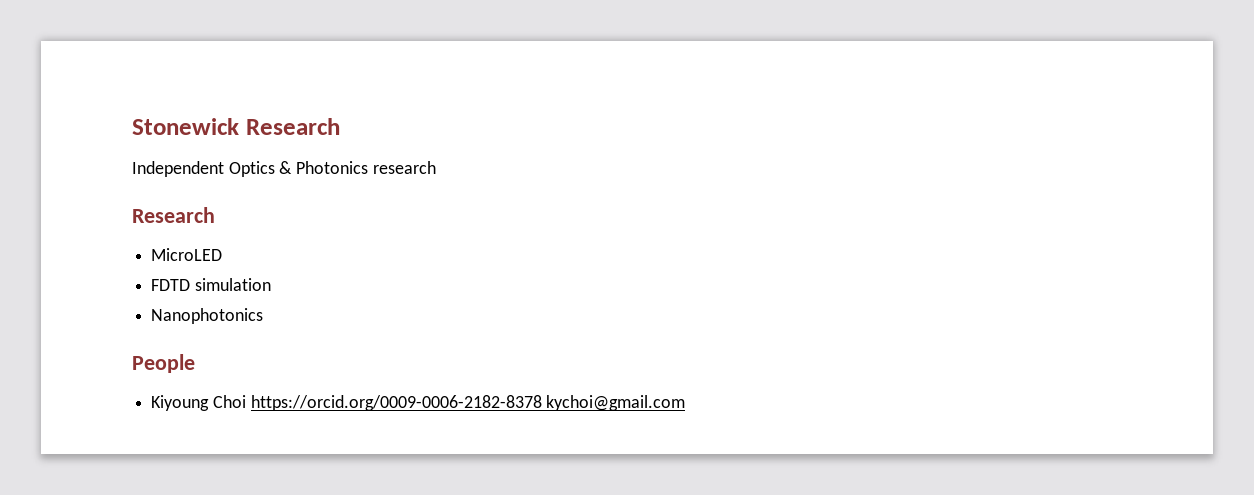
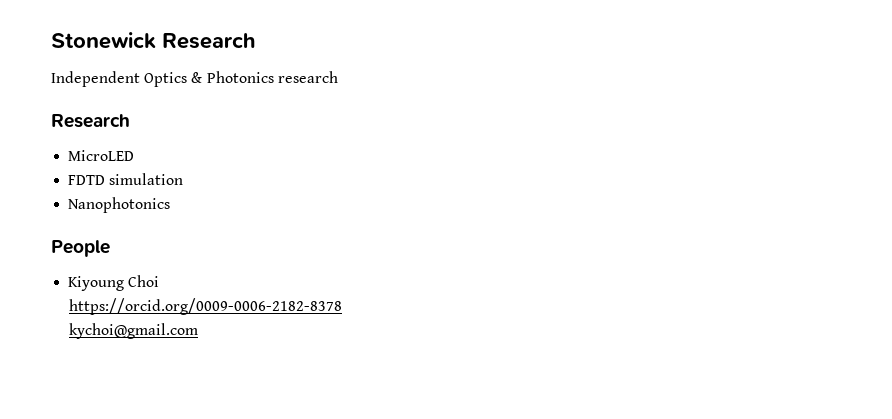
- Kiyoung Choi https://orcid.org/0009-0006-2182-8378 kychoi@gmail.com
+ Kiyoung Choi
+ https://orcid.org/0009-0006-2182-8378
+ kychoi@gmail.com

